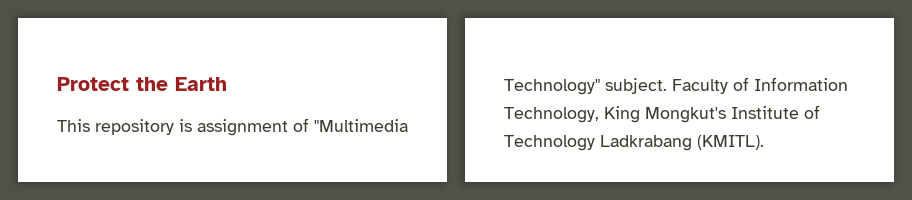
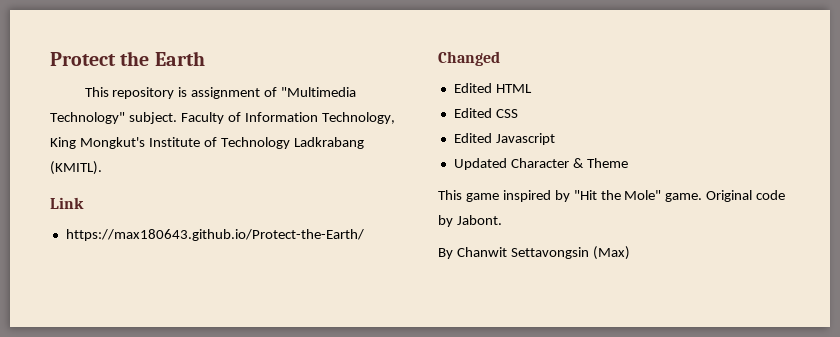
+ Link
+ https://max180643.github.io/Protect-the-Earth/
+ Changed
+ Edited HTML
+ Edited CSS
+ Edited Javascript
+ Updated Character & Theme
+ This game inspired by "Hit the Mole" game. Original code by Jabont.
+ By Chanwit Settavongsin (Max)

